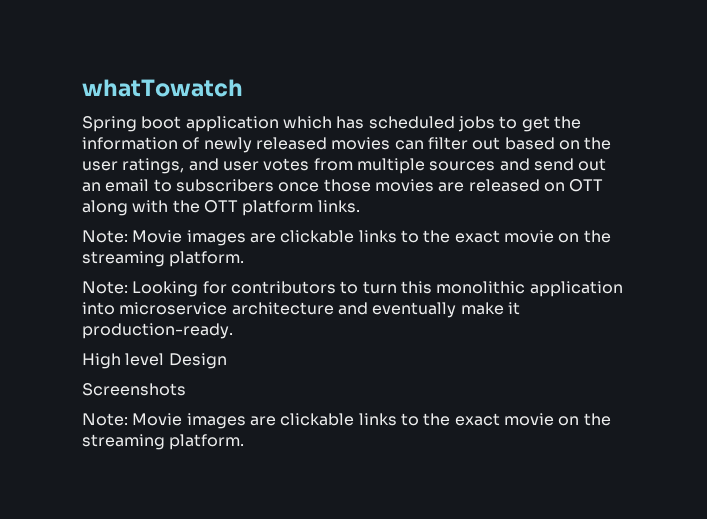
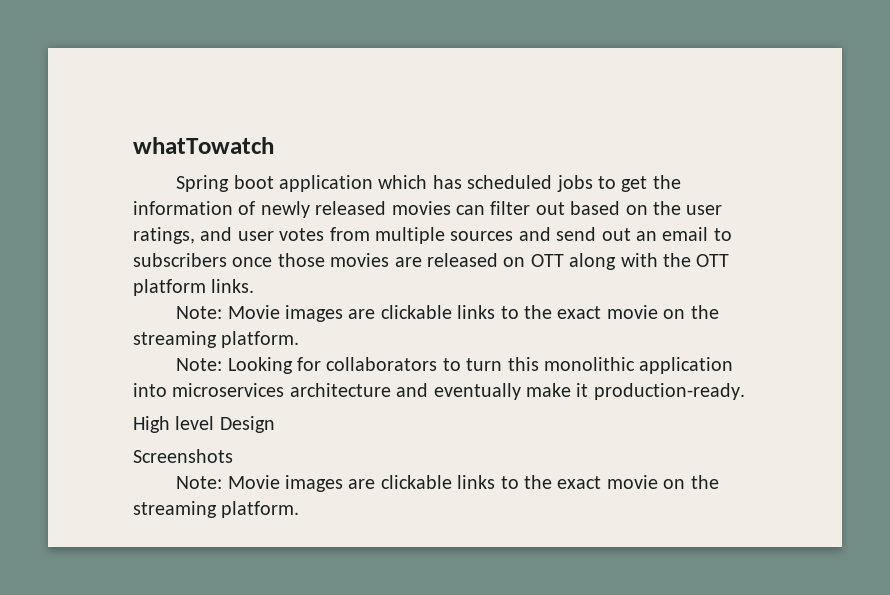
- Note: Looking for contributors to turn this monolithic application into microservice architecture and eventually make it production-ready.
+ Note: Looking for collaborators to turn this monolithic application into microservices architecture and eventually make it production-ready.

